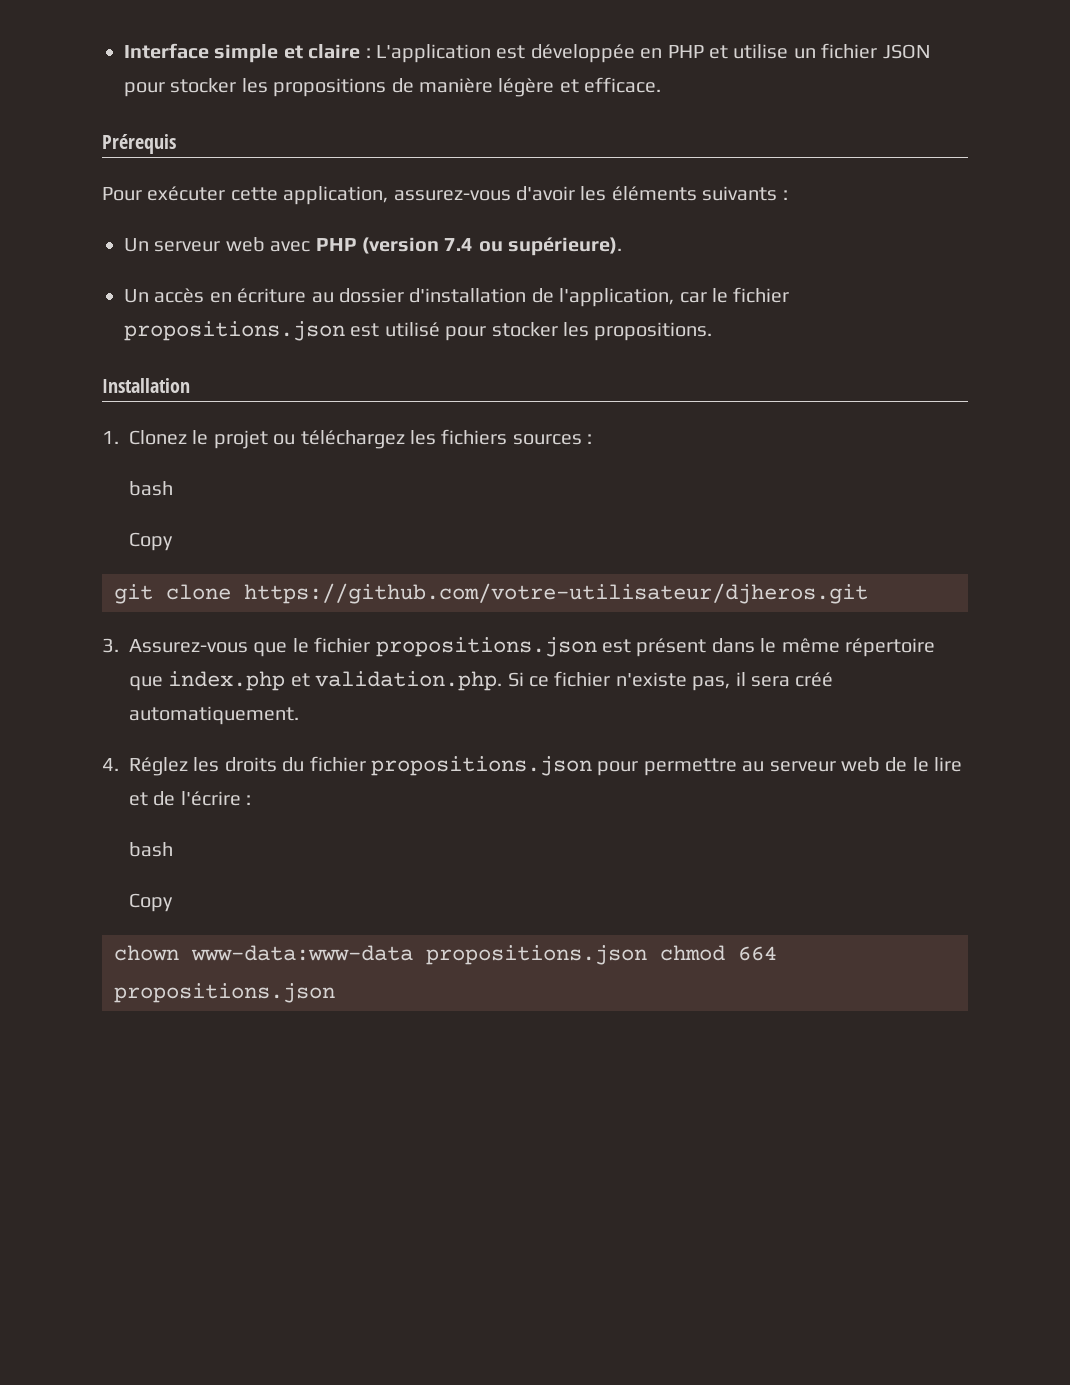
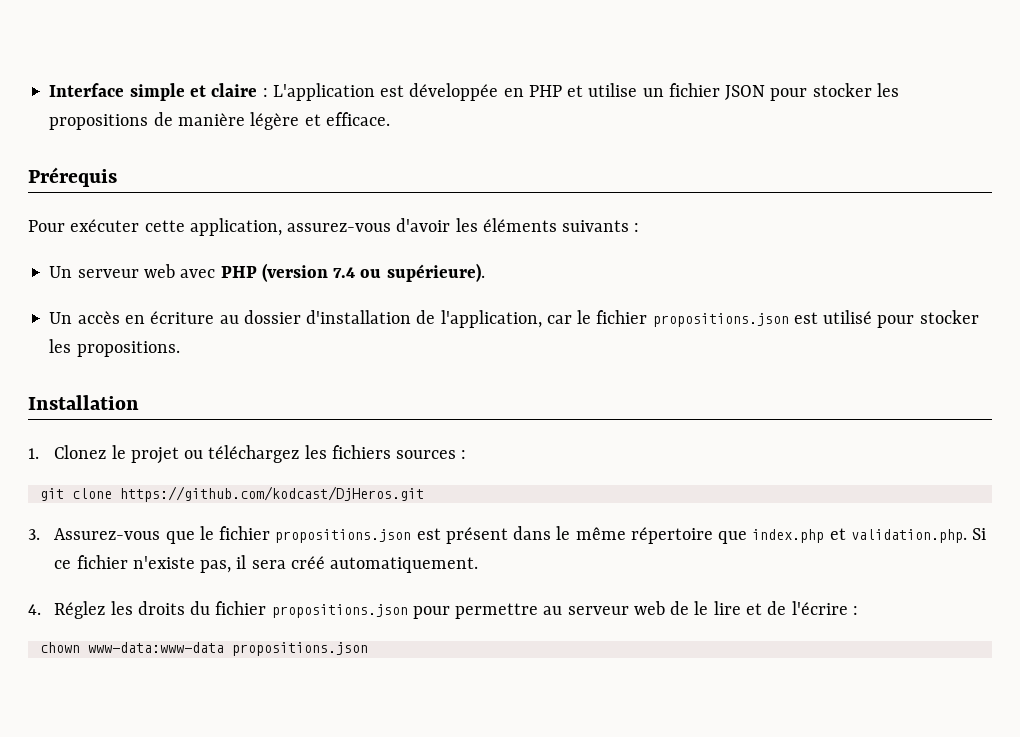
  1. Clonez le projet ou téléchargez les fichiers sources :
- bash
- Copy
- git clone https://github.com/votre-utilisateur/djheros.git
+ git clone https://github.com/kodcast/DjHeros.git
  4. Réglez les droits du fichier propositions.json pour permettre au serveur web de le lire et de l'écrire :
- bash
- Copy
- chown www-data:www-data propositions.json chmod 664 propositions.json
+ chown www-data:www-data propositions.json

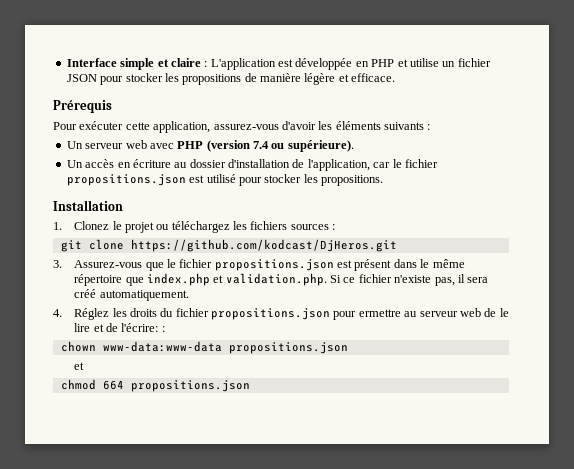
- 4. Réglez les droits du fichier propositions.json pour permettre au serveur web de le lire et de l'écrire :
+ 4. Réglez les droits du fichier propositions.json pour ermettre au serveur web de le lire et de l'écrire: :
  chown www-data:www-data propositions.json
+ et
+ chmod 664 propositions.json

